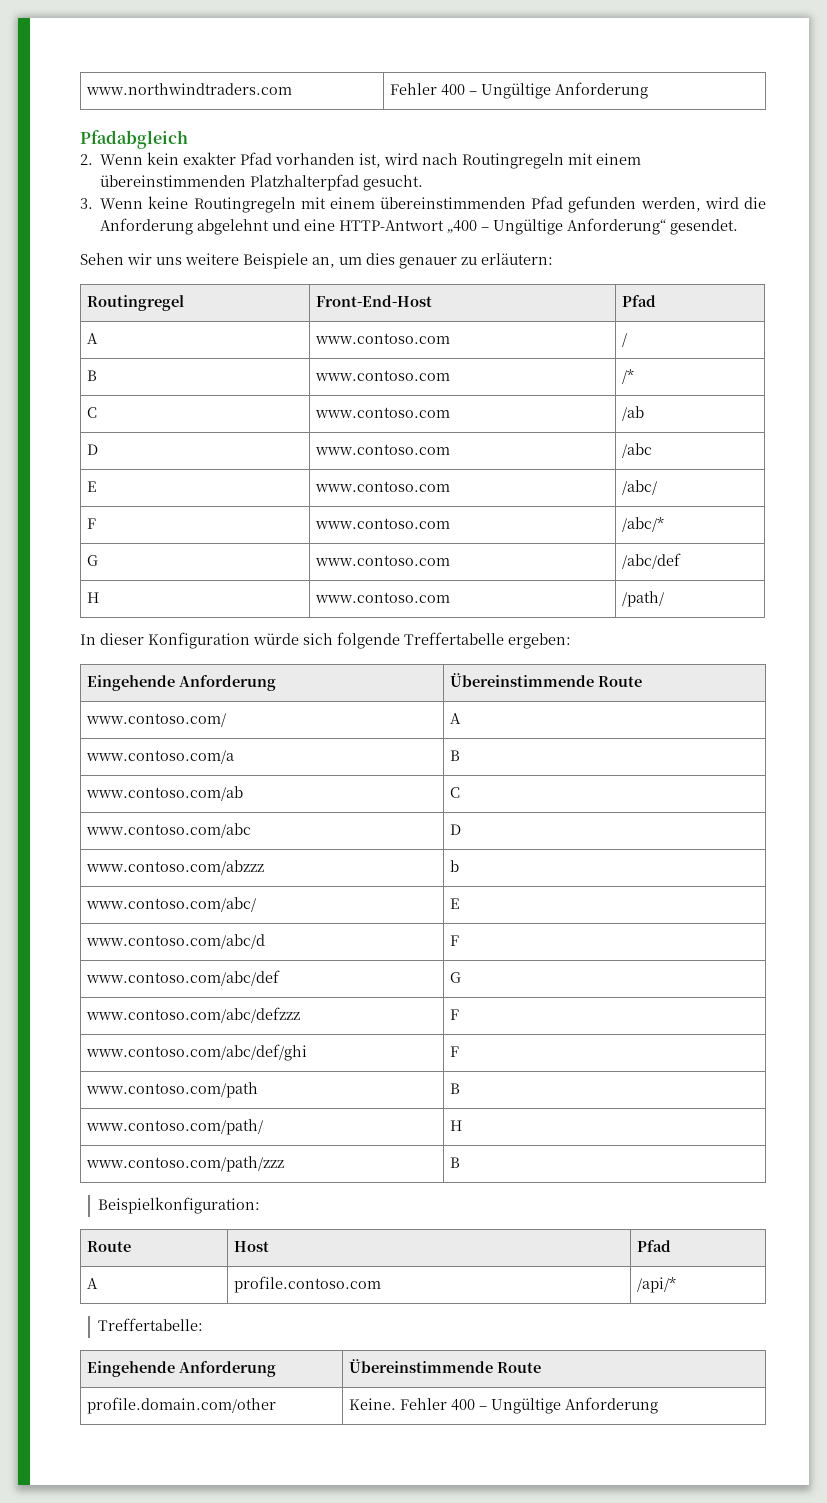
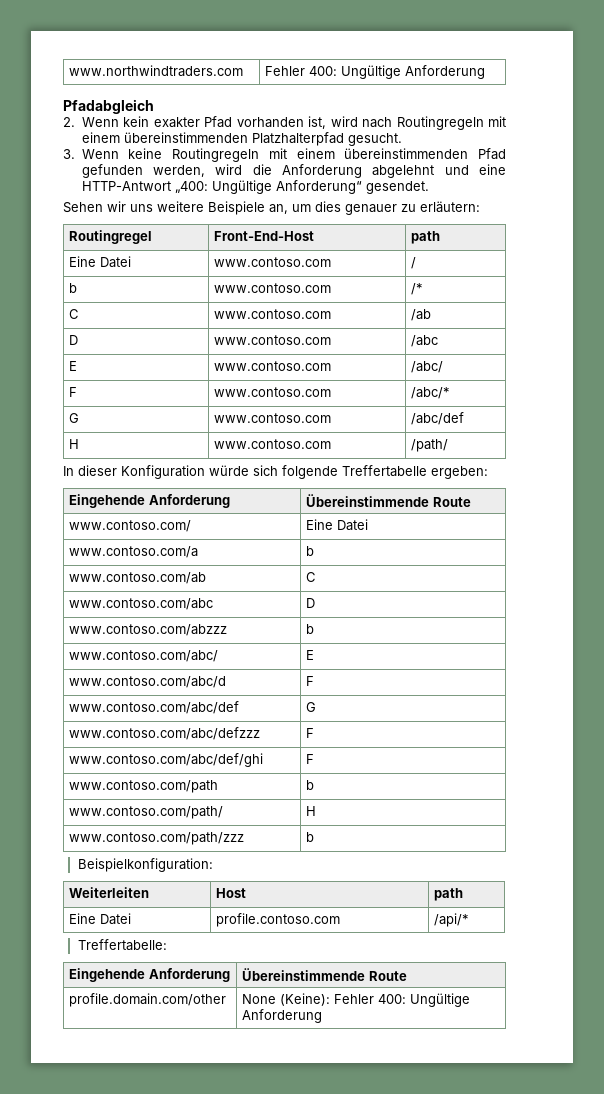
- www.northwindtraders.com | Fehler 400 – Ungültige Anforderung
+ www.northwindtraders.com | Fehler 400: Ungültige Anforderung
- 3. Wenn keine Routingregeln mit einem übereinstimmenden Pfad gefunden werden, wird die Anforderung abgelehnt und eine HTTP-Antwort „400 – Ungültige Anforderung“ gesendet.
+ 3. Wenn keine Routingregeln mit einem übereinstimmenden Pfad gefunden werden, wird die Anforderung abgelehnt und eine HTTP-Antwort „400: Ungültige Anforderung“ gesendet.
- Routingregel | Front-End-Host | Pfad
- A | www.contoso.com | /
+ Routingregel | Front-End-Host | path
+ Eine Datei | www.contoso.com | /
- B | www.contoso.com | /*
+ b | www.contoso.com | /*
- www.contoso.com/ | A
+ www.contoso.com/ | Eine Datei
- www.contoso.com/a | B
+ www.contoso.com/a | b
- www.contoso.com/path | B
+ www.contoso.com/path | b
- www.contoso.com/path/zzz | B
+ www.contoso.com/path/zzz | b
- Route | Host | Pfad
- A | profile.contoso.com | /api/*
+ Weiterleiten | Host | path
+ Eine Datei | profile.contoso.com | /api/*
- profile.domain.com/other | Keine. Fehler 400 – Ungültige Anforderung
+ profile.domain.com/other | None (Keine): Fehler 400: Ungültige Anforderung

